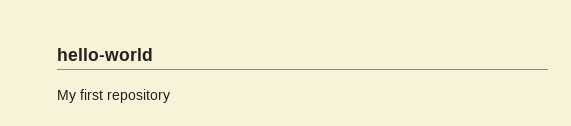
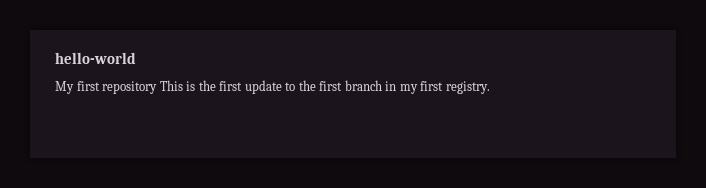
- My first repository
+ My first repository This is the first update to the first branch in my first registry.

